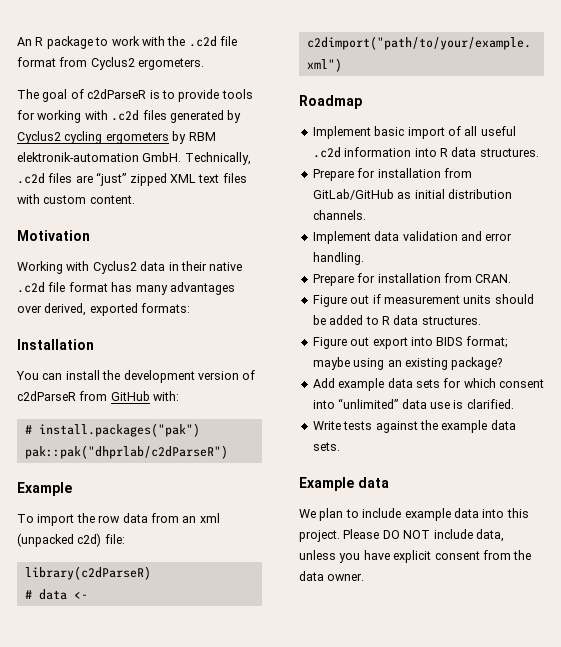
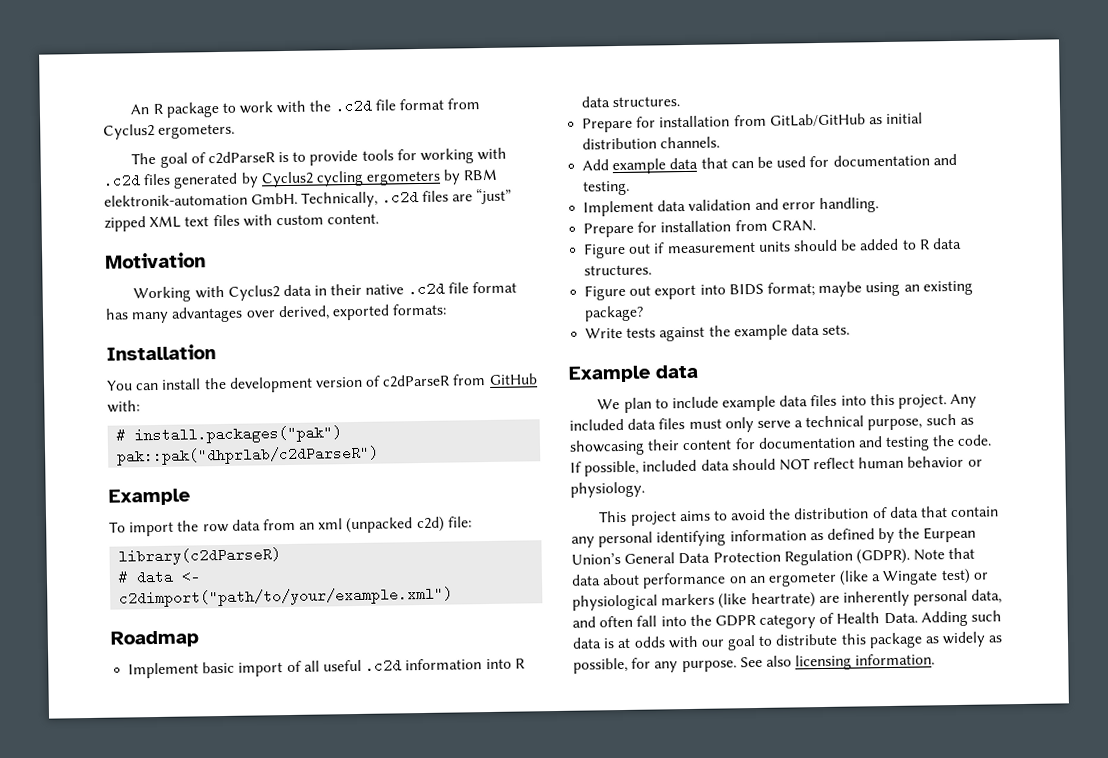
+ Add example data that can be used for documentation and testing.
- Add example data sets for which consent into “unlimited” data use is clarified.
- We plan to include example data into this project.
+ We plan to include example data files into this project.
- Please DO NOT include data, unless you have explicit consent from the data owner.
+ Any included data files must only serve a technical purpose, such as showcasing their content for documentation and testing the code. If possible, included data should NOT reflect human behavior or physiology.
+ This project aims to avoid the distribution of data that contain any personal identifying information as defined by the Eurpean Union’s General Data Protection Regulation (GDPR). Note that data about performance on an ergometer (like a Wingate test) or physiological markers (like heartrate) are inherently personal data, and often fall into the GDPR category of Health Data. Adding such data is at odds with our goal to distribute this package as widely as possible, for any purpose. See also licensing information.

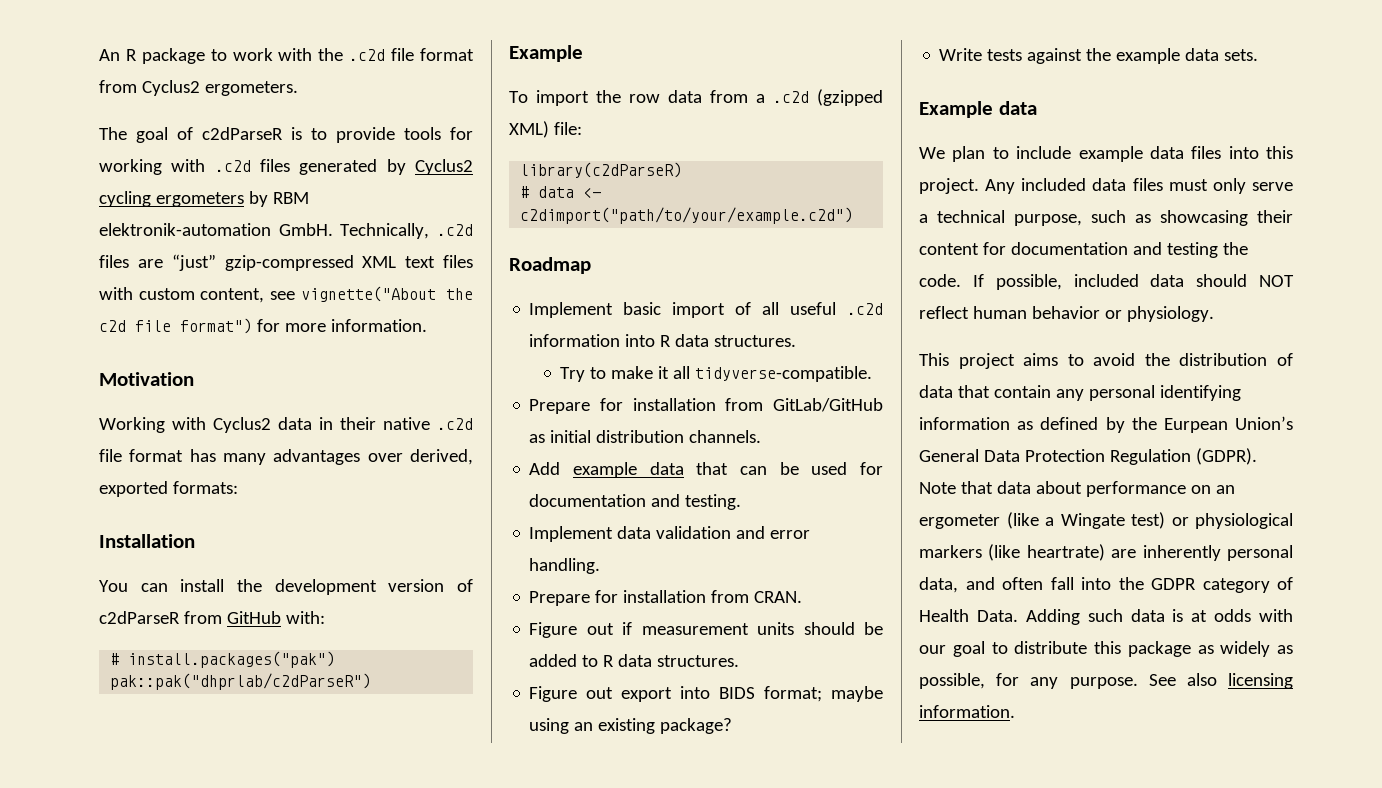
- Technically, .c2d files are “just” zipped XML text files with custom content.
+ Technically, .c2d files are “just” gzip-compressed XML text files with custom content, see vignette("About the c2d file format") for more information.
- To import the row data from an xml (unpacked c2d) file:
+ To import the row data from a .c2d (gzipped XML) file:
- # data <- c2dimport("path/to/your/example.xml")
+ # data <- c2dimport("path/to/your/example.c2d")
+ Try to make it all tidyverse-compatible.

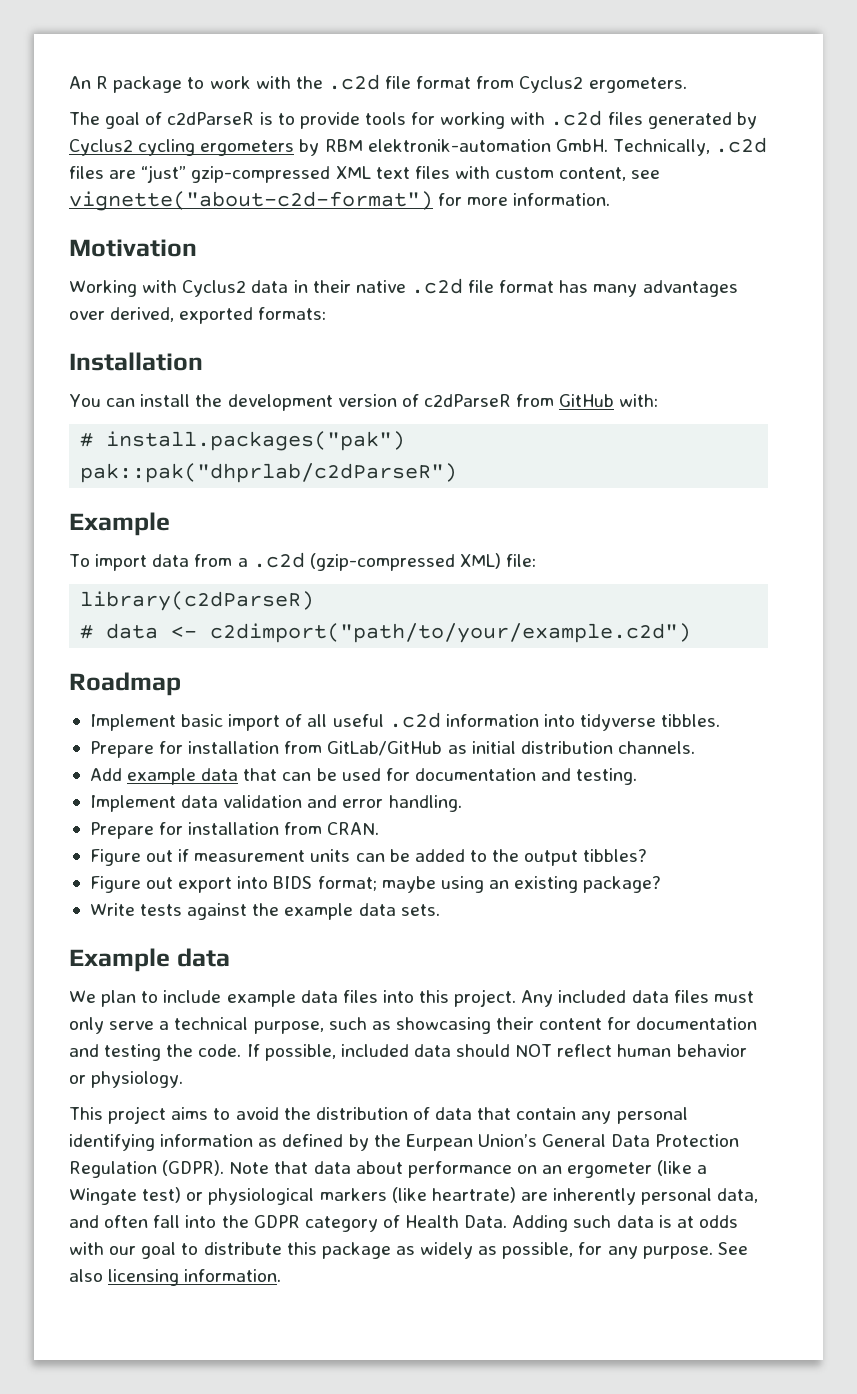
- Technically, .c2d files are “just” gzip-compressed XML text files with custom content, see vignette("About the c2d file format") for more information.
+ Technically, .c2d files are “just” gzip-compressed XML text files with custom content, see vignette("about-c2d-format") for more information.
- To import the row data from a .c2d (gzipped XML) file:
+ To import data from a .c2d (gzip-compressed XML) file:
- Implement basic import of all useful .c2d information into R data structures.
- Try to make it all tidyverse-compatible.
+ Implement basic import of all useful .c2d information into tidyverse tibbles.
- Figure out if measurement units should be added to R data structures.
+ Figure out if measurement units can be added to the output tibbles?

